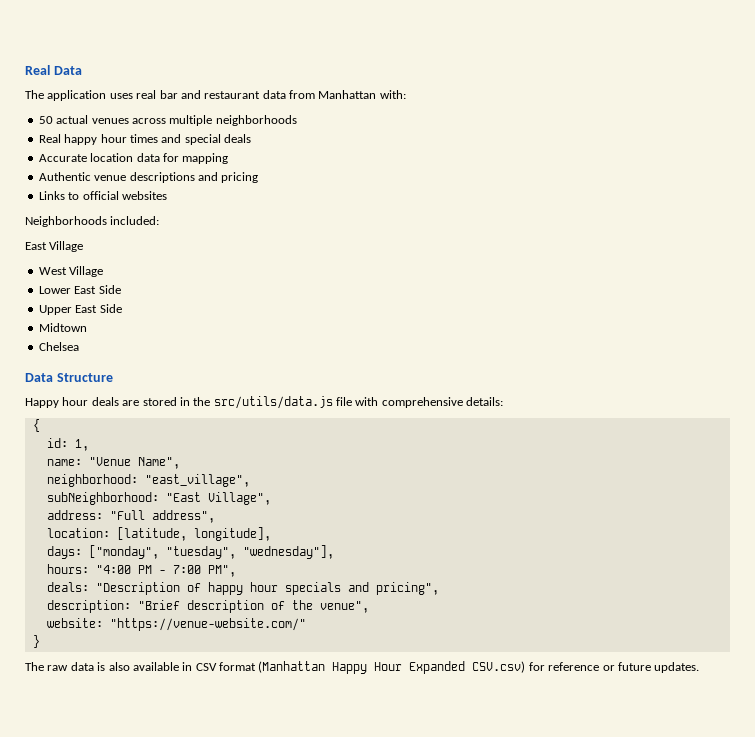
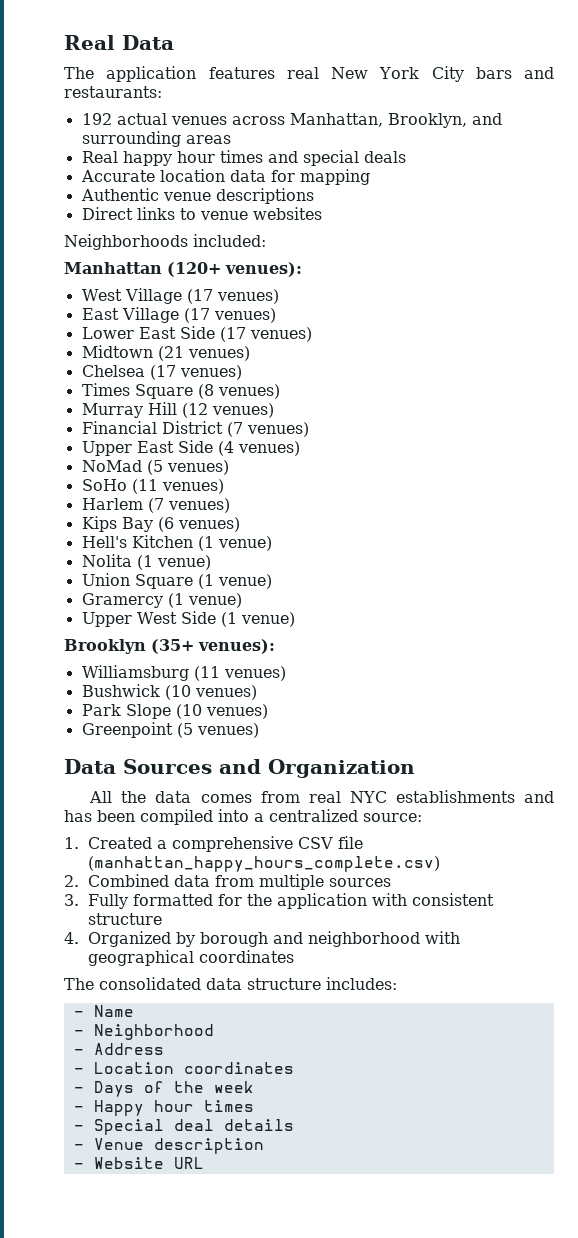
- The application uses real bar and restaurant data from Manhattan with:
- 50 actual venues across multiple neighborhoods
+ The application features real New York City bars and restaurants:
+ 192 actual venues across Manhattan, Brooklyn, and surrounding areas
- Authentic venue descriptions and pricing
- Links to official websites
+ Authentic venue descriptions
+ Direct links to venue websites
- East Village
+ Manhattan (120+ venues):
- West Village
- Lower East Side
- Upper East Side
- Midtown
- Chelsea
- Data Structure
- Happy hour deals are stored in the src/utils/data.js file with comprehensive details:
- {
- id: 1,
- name: "Venue Name",
- neighborhood: "east_village",
- subNeighborhood: "East Village",
- address: "Full address",
- location: [latitude, longitude],
- days: ["monday", "tuesday", "wednesday"],
- hours: "4:00 PM - 7:00 PM",
- deals: "Description of happy hour specials and pricing",
- description: "Brief description of the venue",
- website: "https://venue-website.com/"
- }
- The raw data is also available in CSV format (Manhattan Happy Hour Expanded CSV.csv) for reference or future updates.
+ West Village (17 venues)
+ East Village (17 venues)
+ Lower East Side (17 venues)
+ Midtown (21 venues)
+ Chelsea (17 venues)
+ Times Square (8 venues)
+ Murray Hill (12 venues)
+ Financial District (7 venues)
+ Upper East Side (4 venues)
+ NoMad (5 venues)
+ SoHo (11 venues)
+ Harlem (7 venues)
+ Kips Bay (6 venues)
+ Hell's Kitchen (1 venue)
+ Nolita (1 venue)
+ Union Square (1 venue)
+ Gramercy (1 venue)
+ Upper West Side (1 venue)
+ Brooklyn (35+ venues):
+ Williamsburg (11 venues)
+ Bushwick (10 venues)
+ Park Slope (10 venues)
+ Greenpoint (5 venues)
+ Data Sources and Organization
+ All the data comes from real NYC establishments and has been compiled into a centralized source:
+ 1. Created a comprehensive CSV file (manhattan_happy_hours_complete.csv)
+ 2. Combined data from multiple sources
+ 3. Fully formatted for the application with consistent structure
+ 4. Organized by borough and neighborhood with geographical coordinates
+ The consolidated data structure includes:
+ - Name
+ - Neighborhood
+ - Address
+ - Location coordinates
+ - Days of the week
+ - Happy hour times
+ - Special deal details
+ - Venue description
+ - Website URL

